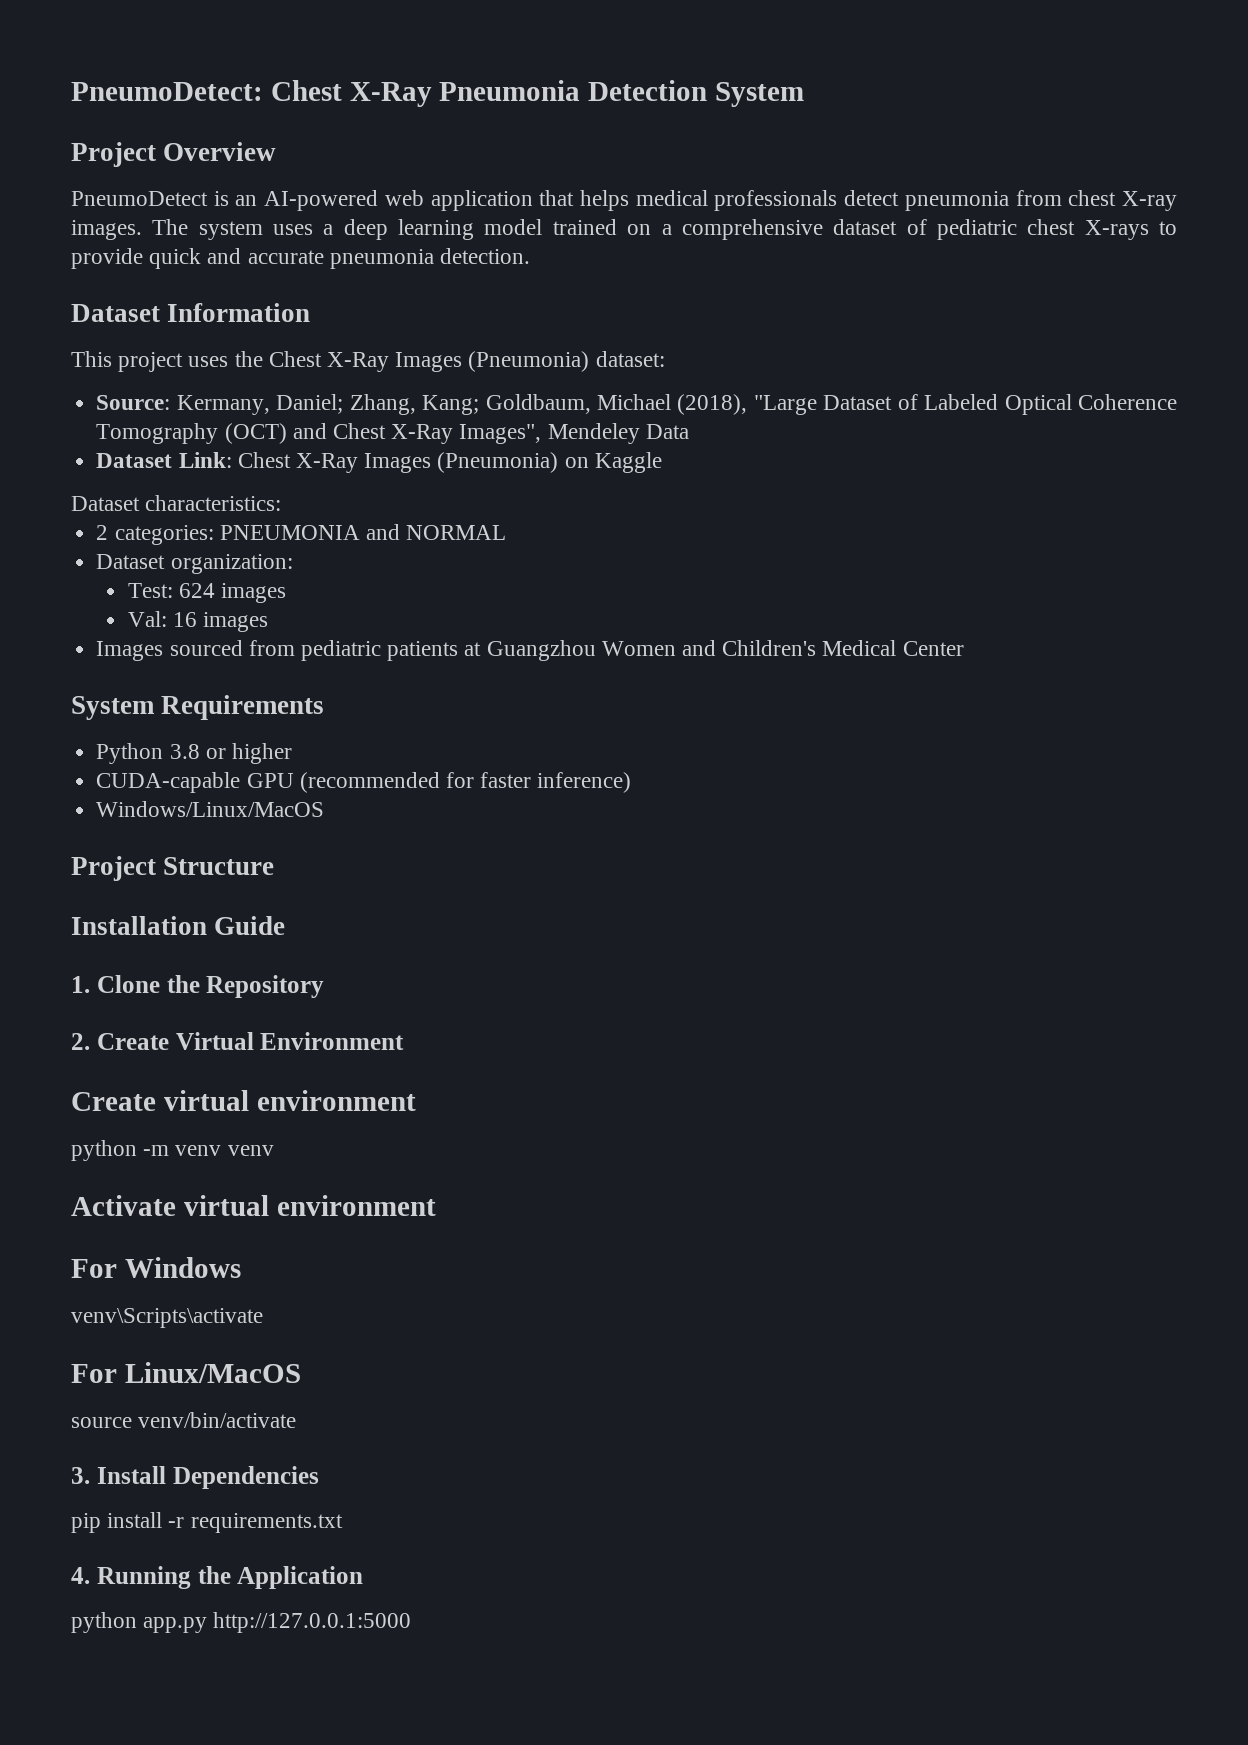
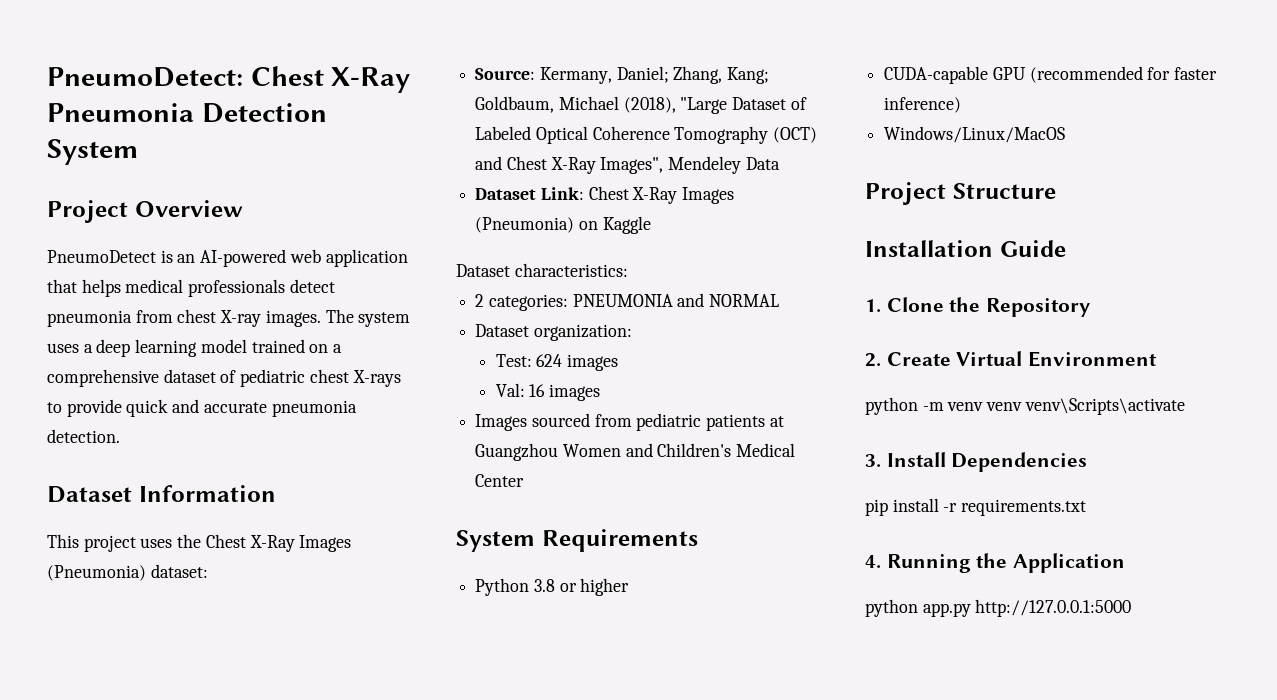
- Create virtual environment
- python -m venv venv
- Activate virtual environment
- For Windows
- venv\Scripts\activate
- For Linux/MacOS
- source venv/bin/activate
+ python -m venv venv venv\Scripts\activate

